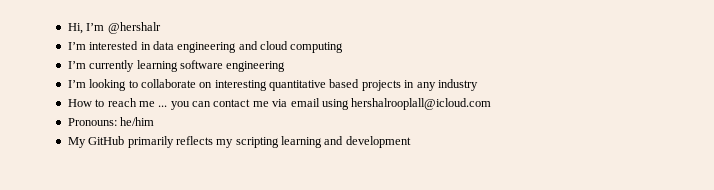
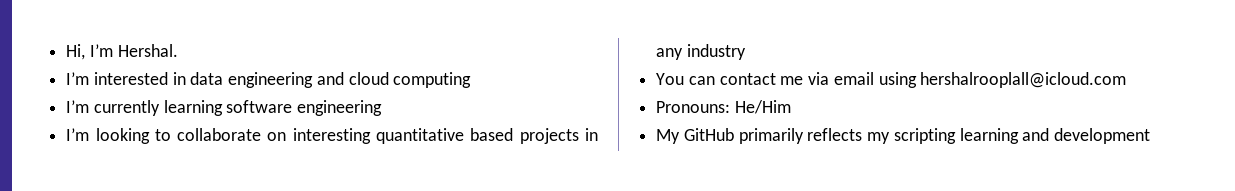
- Hi, I’m @hershalr
+ Hi, I’m Hershal.
- How to reach me ... you can contact me via email using hershalrooplall@icloud.com
+ You can contact me via email using hershalrooplall@icloud.com
- Pronouns: he/him
+ Pronouns: He/Him

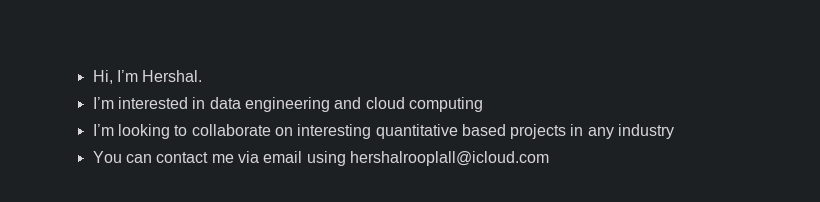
- I’m currently learning software engineering
- Pronouns: He/Him
- My GitHub primarily reflects my scripting learning and development

